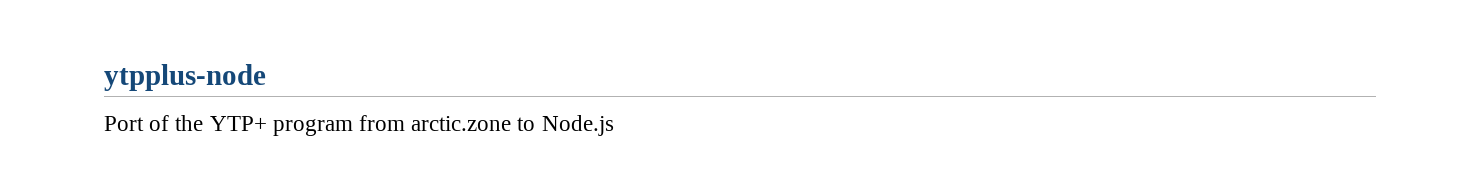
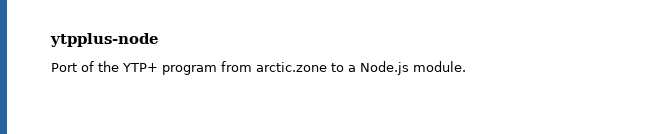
- Port of the YTP+ program from arctic.zone to Node.js
+ Port of the YTP+ program from arctic.zone to a Node.js module.

